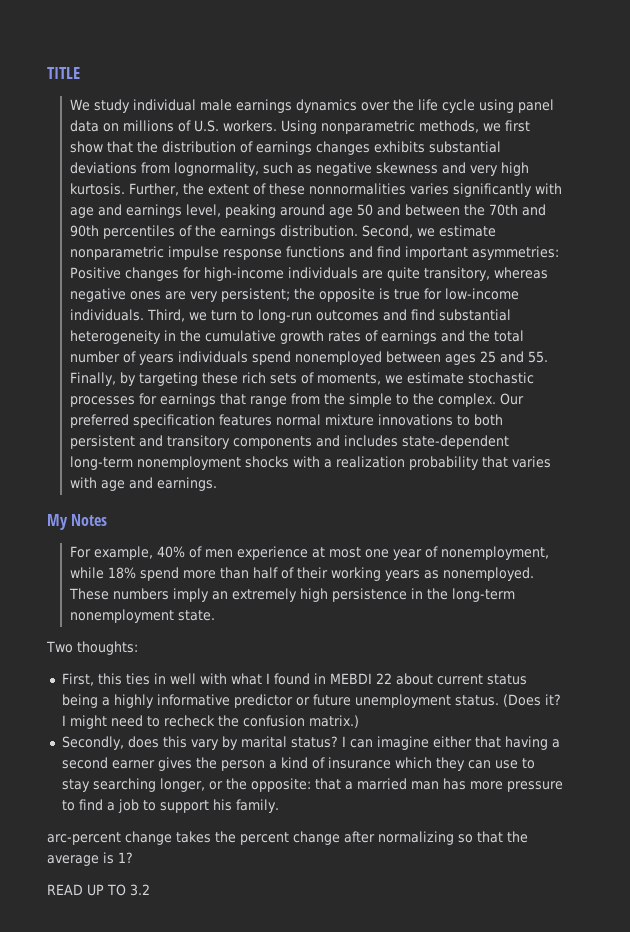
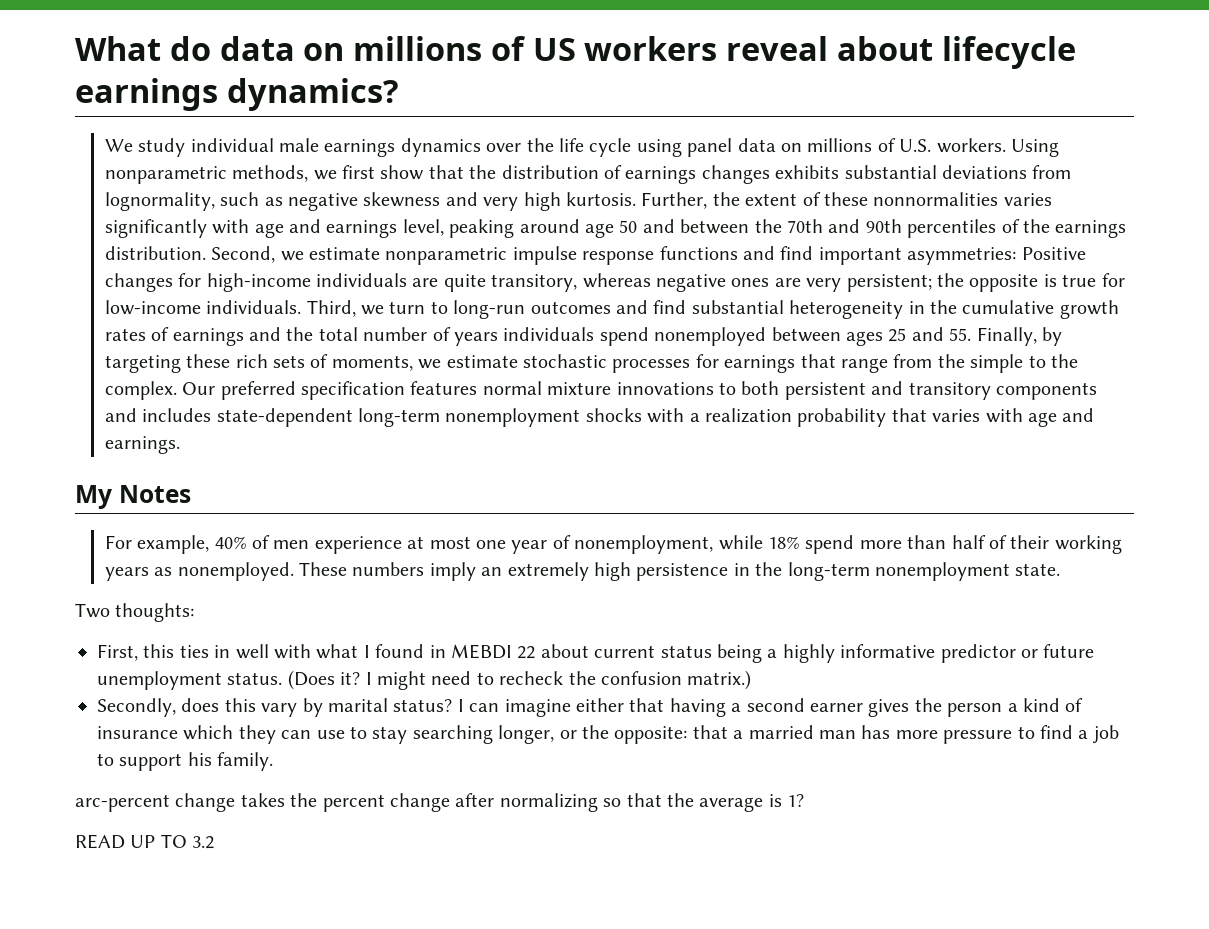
- TITLE
+ What do data on millions of US workers reveal about lifecycle earnings dynamics?

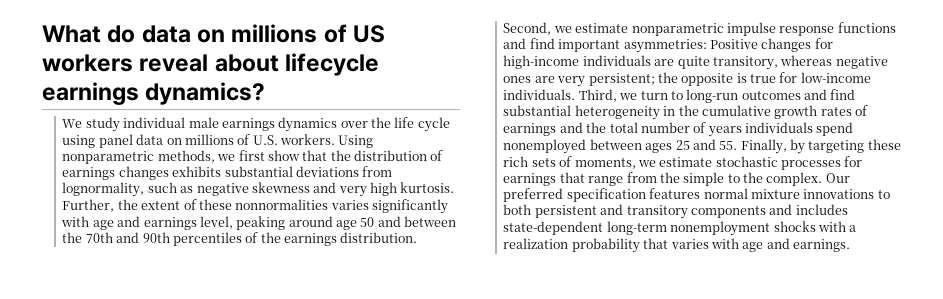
- My Notes
- For example, 40% of men experience at most one year of nonemployment, while 18% spend more than half of their working years as nonemployed. These numbers imply an extremely high persistence in the long-term nonemployment state.
- Two thoughts:
- First, this ties in well with what I found in MEBDI 22 about current status being a highly informative predictor or future unemployment status. (Does it? I might need to recheck the confusion matrix.)
- Secondly, does this vary by marital status? I can imagine either that having a second earner gives the person a kind of insurance which they can use to stay searching longer, or the opposite: that a married man has more pressure to find a job to support his family.
- arc-percent change takes the percent change after normalizing so that the average is 1?
- READ UP TO 3.2

